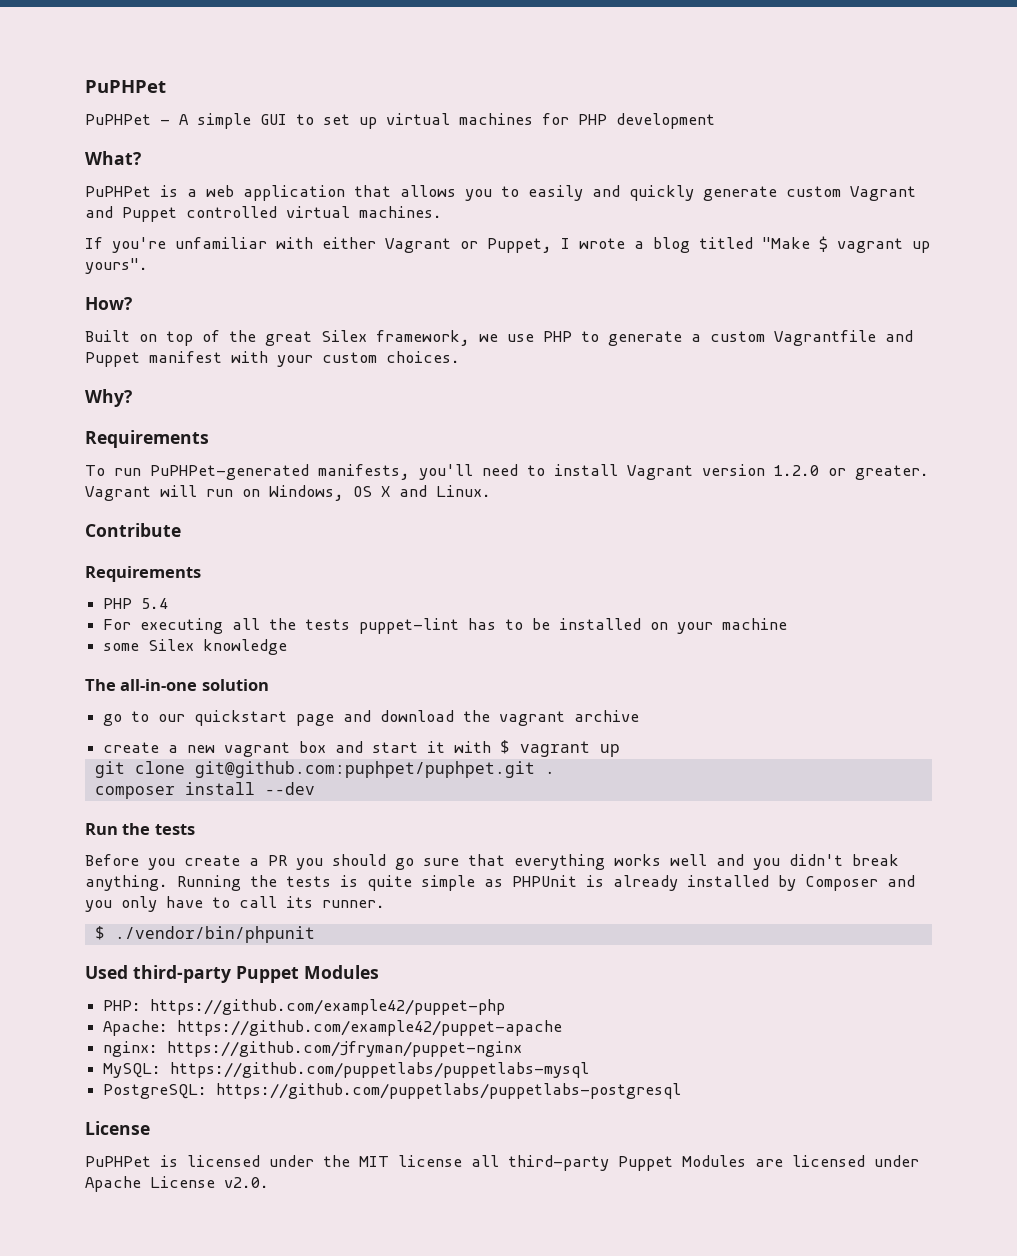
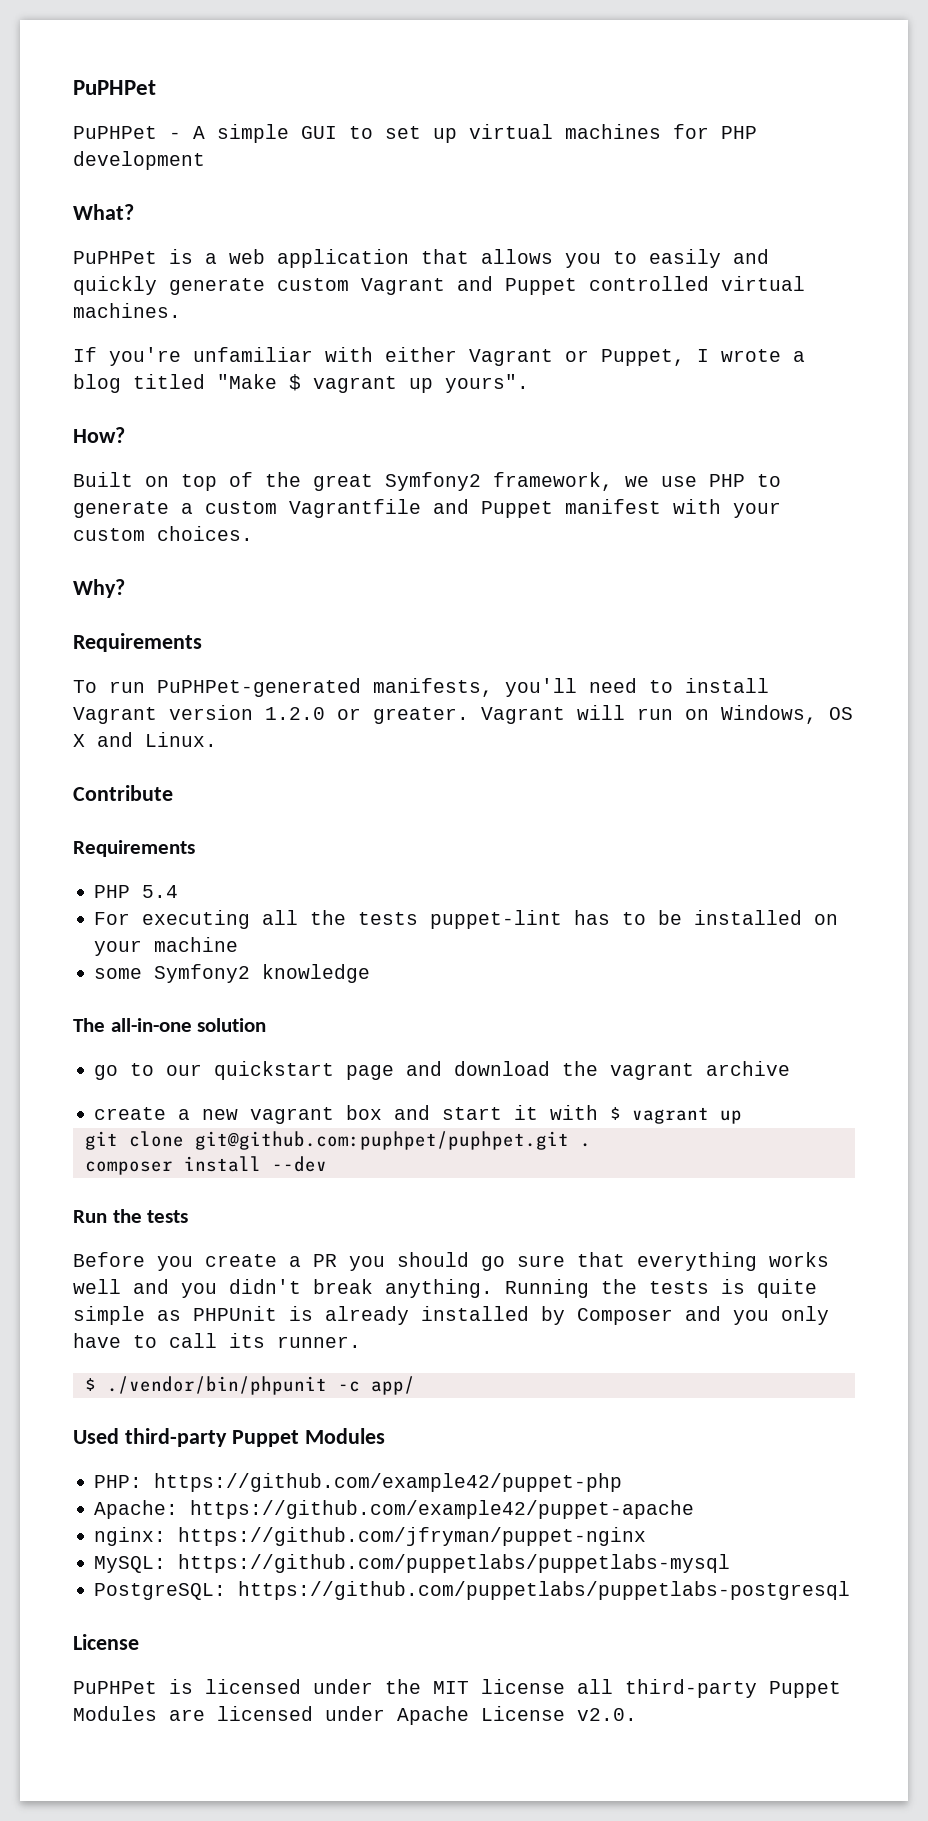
- Built on top of the great Silex framework, we use PHP to generate a custom Vagrantfile and Puppet manifest with your custom choices.
+ Built on top of the great Symfony2 framework, we use PHP to generate a custom Vagrantfile and Puppet manifest with your custom choices.
- some Silex knowledge
+ some Symfony2 knowledge
- $ ./vendor/bin/phpunit
+ $ ./vendor/bin/phpunit -c app/

